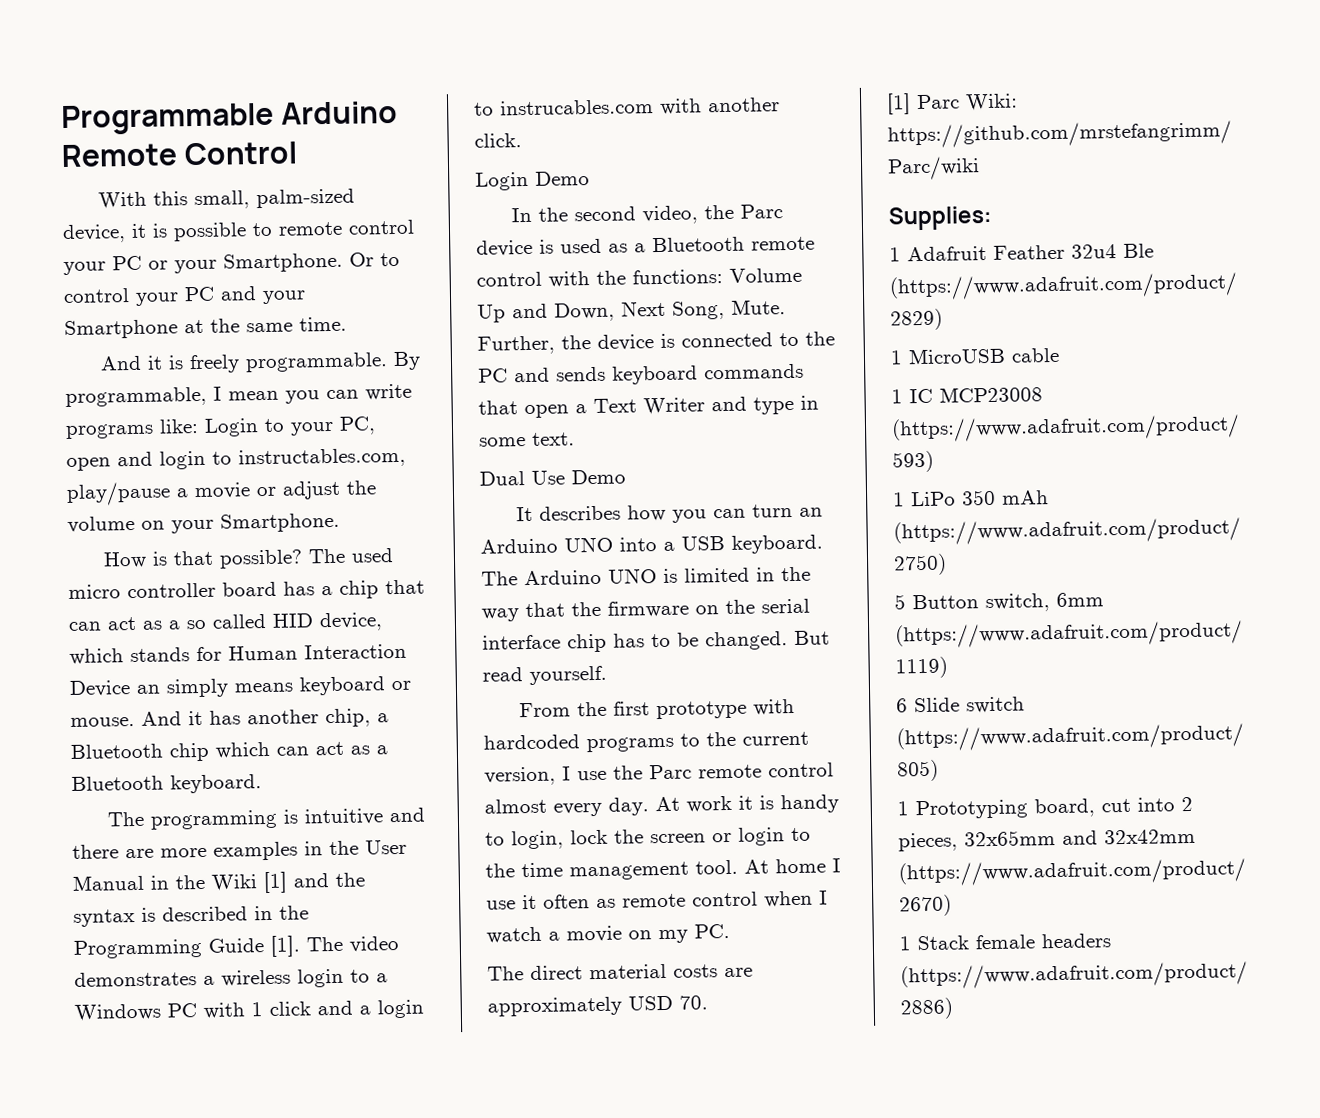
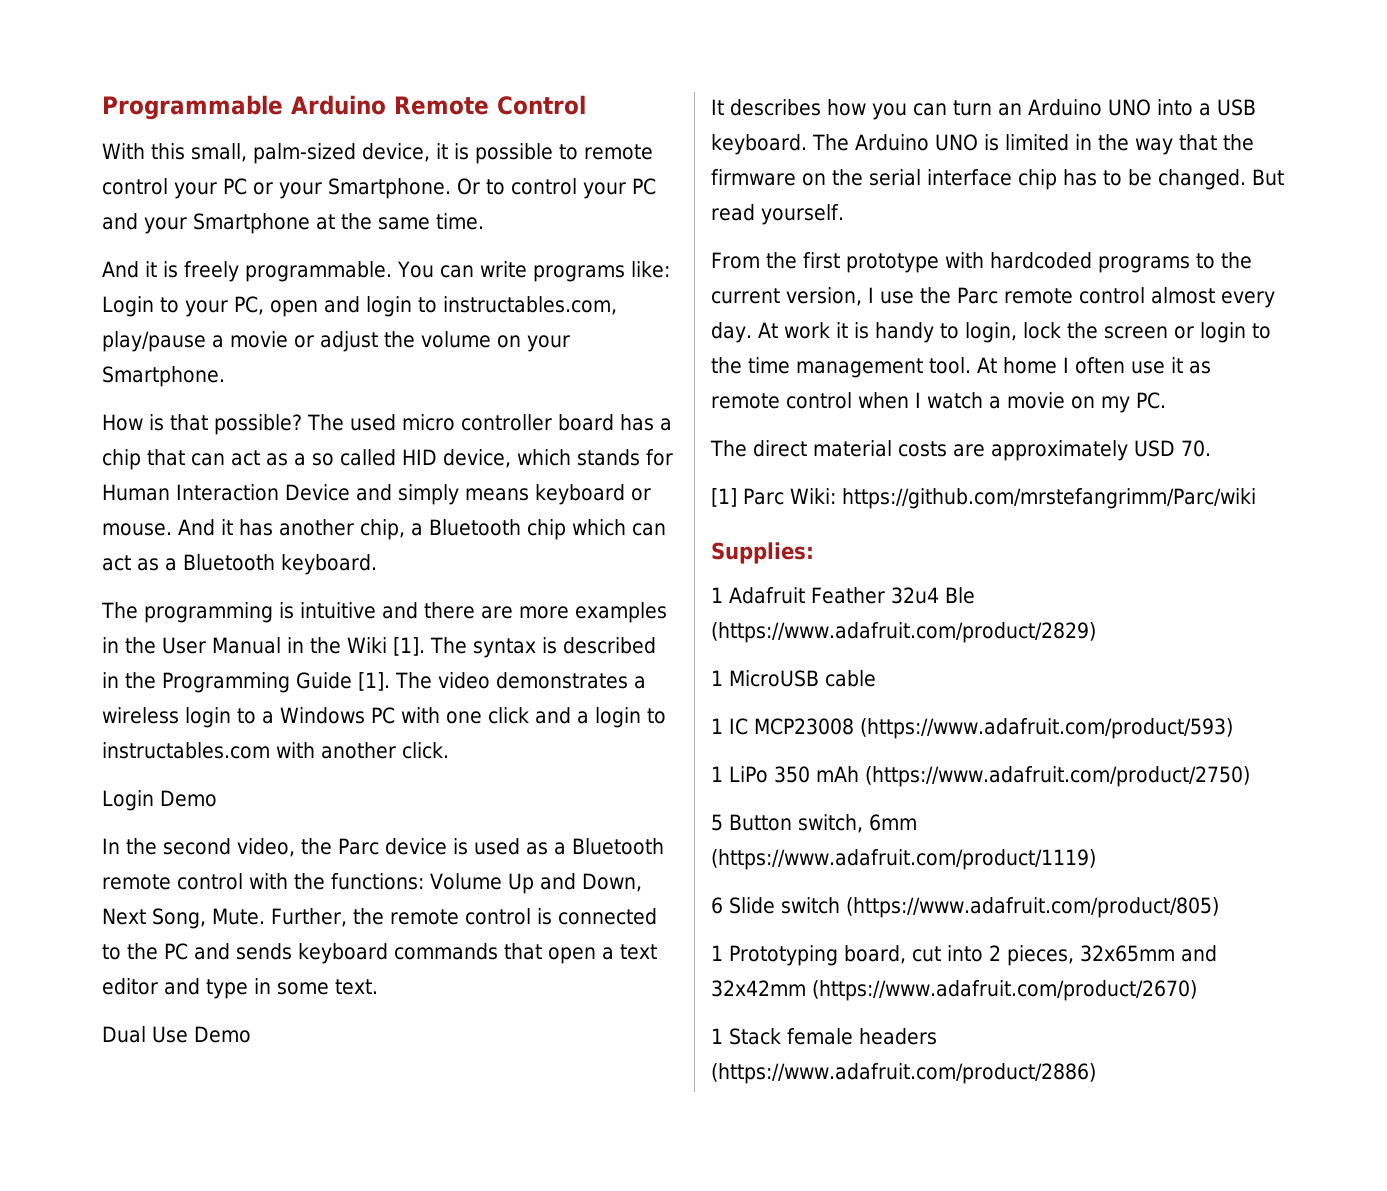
- By programmable, I mean you can write programs like: Login to your PC, open and login to instructables.com, play/pause a movie or adjust the volume on your Smartphone.
+ You can write programs like: Login to your PC, open and login to instructables.com, play/pause a movie or adjust the volume on your Smartphone.
- The used micro controller board has a chip that can act as a so called HID device, which stands for Human Interaction Device an simply means keyboard or mouse.
+ The used micro controller board has a chip that can act as a so called HID device, which stands for Human Interaction Device and simply means keyboard or mouse.
- The programming is intuitive and there are more examples in the User Manual in the Wiki [1] and the syntax is described in the Programming Guide [1].
+ The programming is intuitive and there are more examples in the User Manual in the Wiki [1]. The syntax is described in the Programming Guide [1].
- The video demonstrates a wireless login to a Windows PC with 1 click and a login to instrucables.com with another click.
+ The video demonstrates a wireless login to a Windows PC with one click and a login to instructables.com with another click.
- Further, the device is connected to the PC and sends keyboard commands that open a Text Writer and type in some text.
+ Further, the remote control is connected to the PC and sends keyboard commands that open a text editor and type in some text.
- At home I use it often as remote control when I watch a movie on my PC.
+ At home I often use it as remote control when I watch a movie on my PC.

